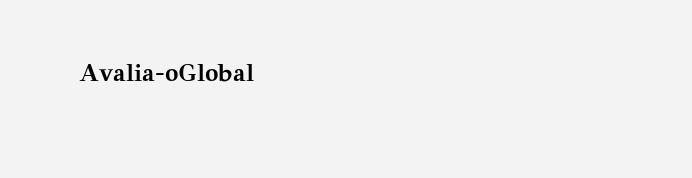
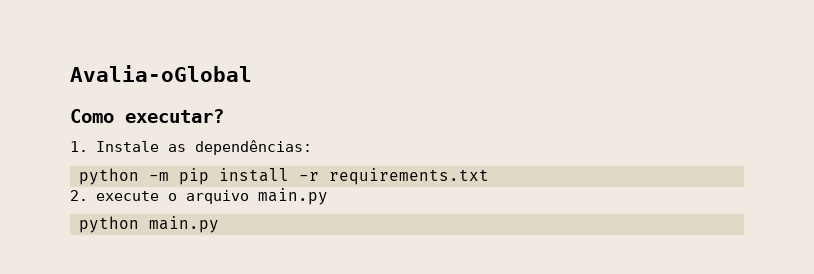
+ Como executar?
+ 1. Instale as dependências:
+ python -m pip install -r requirements.txt
+ 2. execute o arquivo main.py
+ python main.py

